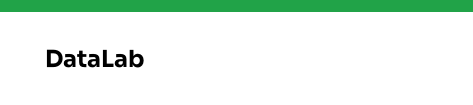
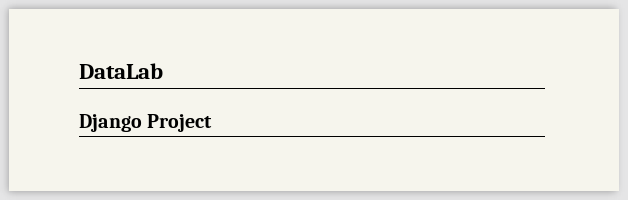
+ Django Project

